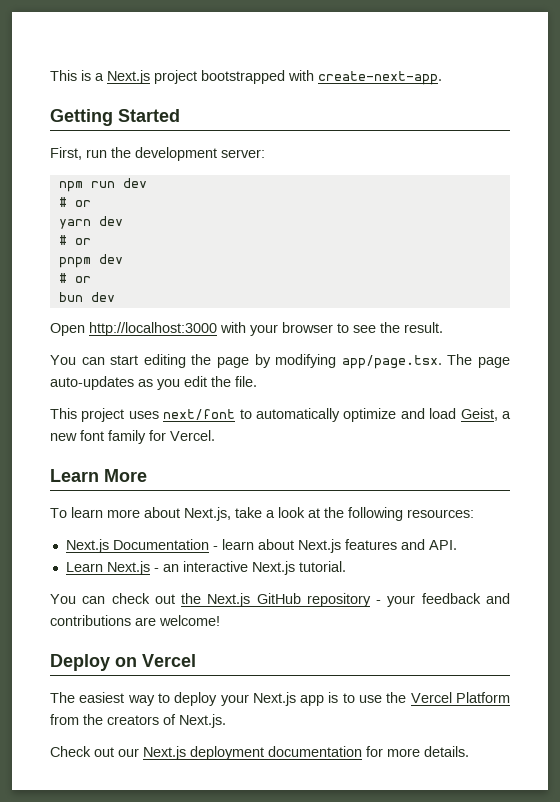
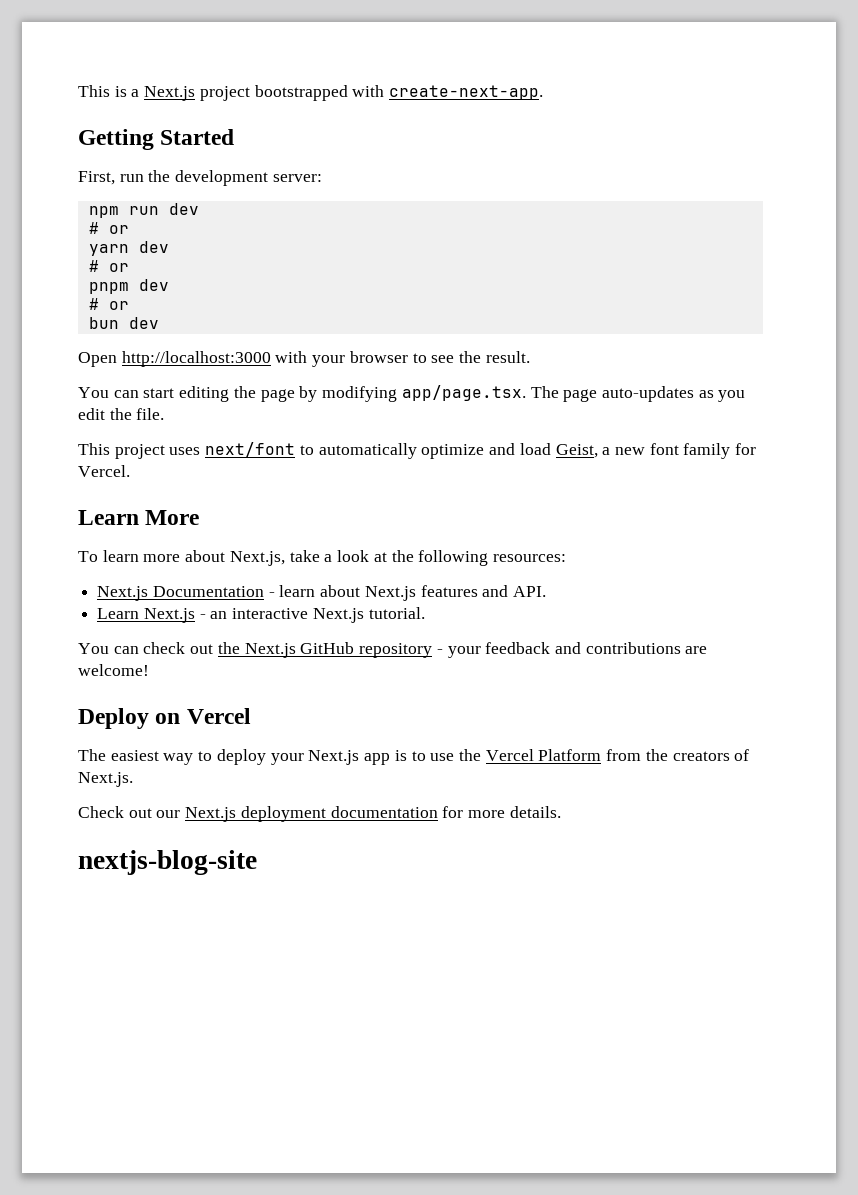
+ nextjs-blog-site

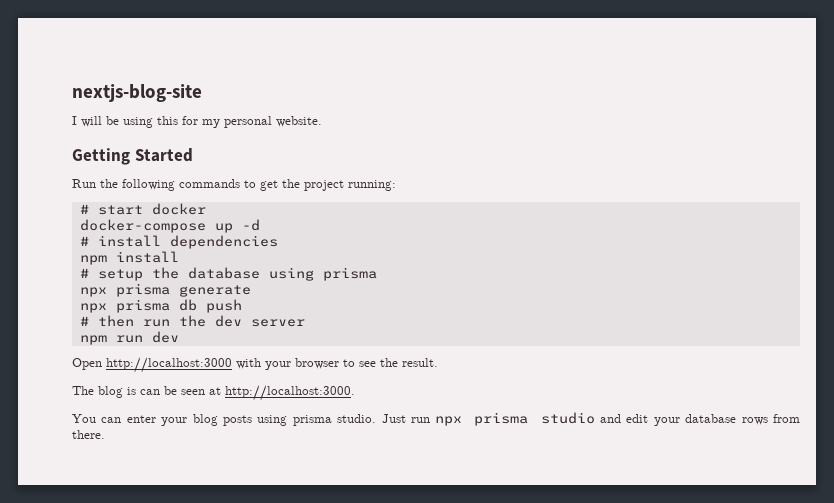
- This is a Next.js project bootstrapped with create-next-app.
+ nextjs-blog-site
+ I will be using this for my personal website.
  Getting Started
- First, run the development server:
+ Run the following commands to get the project running:
+ # start docker
+ docker-compose up -d
+ # install dependencies
+ npm install
+ # setup the database using prisma
+ npx prisma generate
+ npx prisma db push
+ # then run the dev server
  npm run dev
- # or
- yarn dev
- # or
- pnpm dev
- # or
- bun dev
- You can start editing the page by modifying app/page.tsx. The page auto-updates as you edit the file.
- This project uses next/font to automatically optimize and load Geist, a new font family for Vercel.
- Learn More
- To learn more about Next.js, take a look at the following resources:
- Next.js Documentation - learn about Next.js features and API.
- Learn Next.js - an interactive Next.js tutorial.
- You can check out the Next.js GitHub repository - your feedback and contributions are welcome!
- Deploy on Vercel
- The easiest way to deploy your Next.js app is to use the Vercel Platform from the creators of Next.js.
- Check out our Next.js deployment documentation for more details.
- nextjs-blog-site
+ The blog is can be seen at http://localhost:3000.
+ You can enter your blog posts using prisma studio. Just run npx prisma studio and edit your database rows from there.

